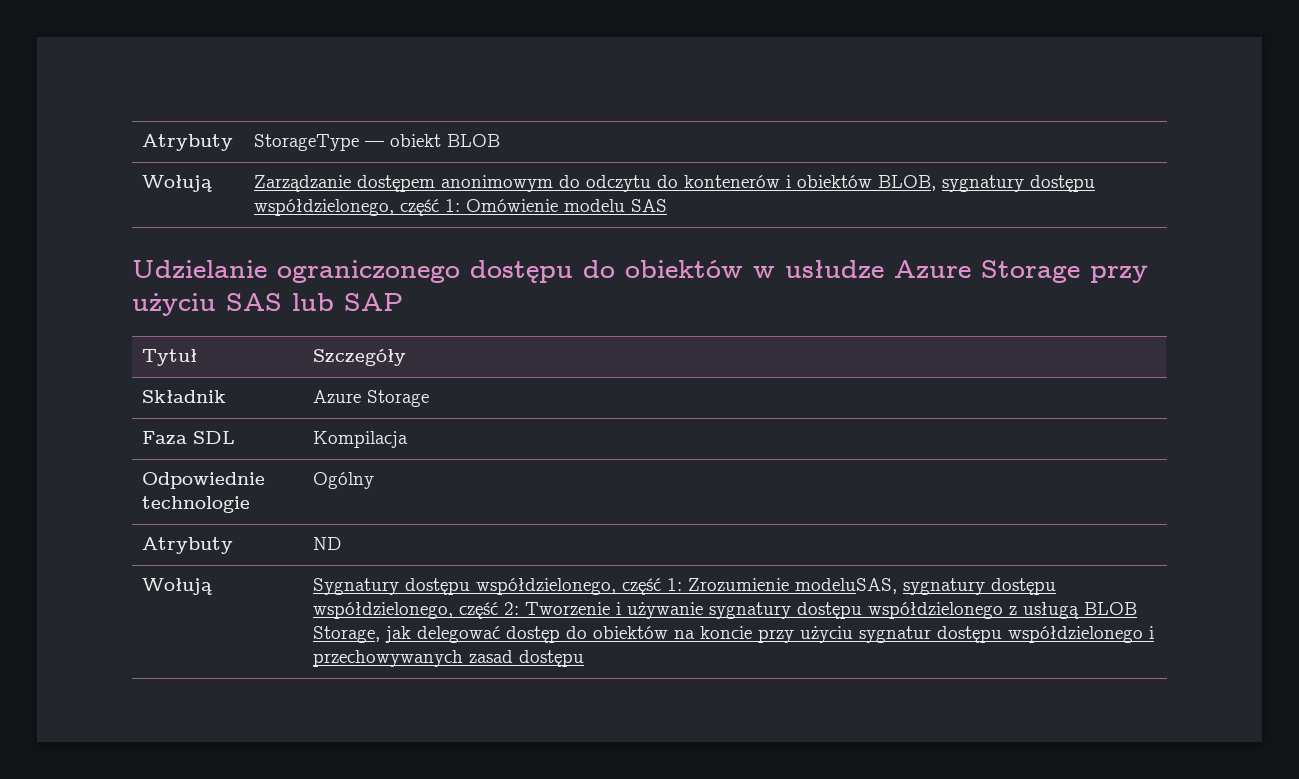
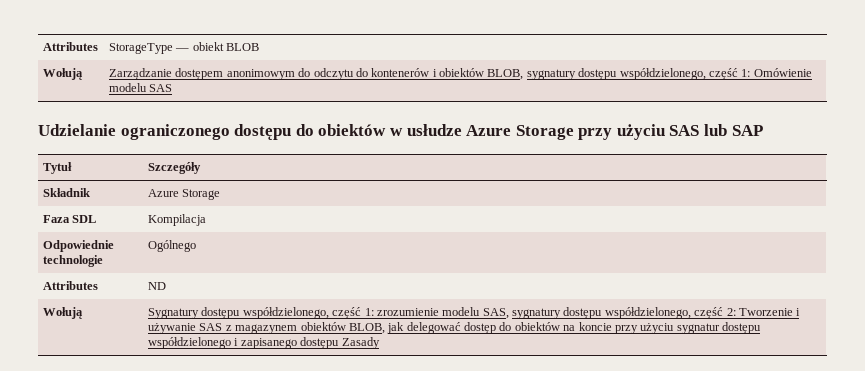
- Atrybuty | StorageType — obiekt BLOB
+ Attributes | StorageType — obiekt BLOB
- Odpowiednie technologie | Ogólny
- Atrybuty | ND
+ Odpowiednie technologie | Ogólnego
+ Attributes | ND
- Wołują | Sygnatury dostępu współdzielonego, część 1: Zrozumienie modeluSAS, sygnatury dostępu współdzielonego, część 2: Tworzenie i używanie sygnatury dostępu współdzielonego z usługą BLOB Storage, jak delegować dostęp do obiektów na koncie przy użyciu sygnatur dostępu współdzielonego i przechowywanych zasad dostępu
+ Wołują | Sygnatury dostępu współdzielonego, część 1: zrozumienie modelu SAS, sygnatury dostępu współdzielonego, część 2: Tworzenie i używanie SAS z magazynem obiektów BLOB, jak delegować dostęp do obiektów na koncie przy użyciu sygnatur dostępu współdzielonego i zapisanego dostępu Zasady

